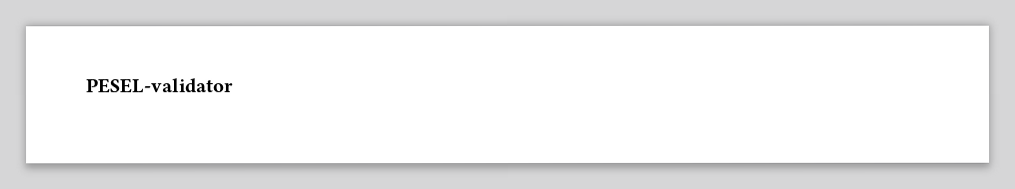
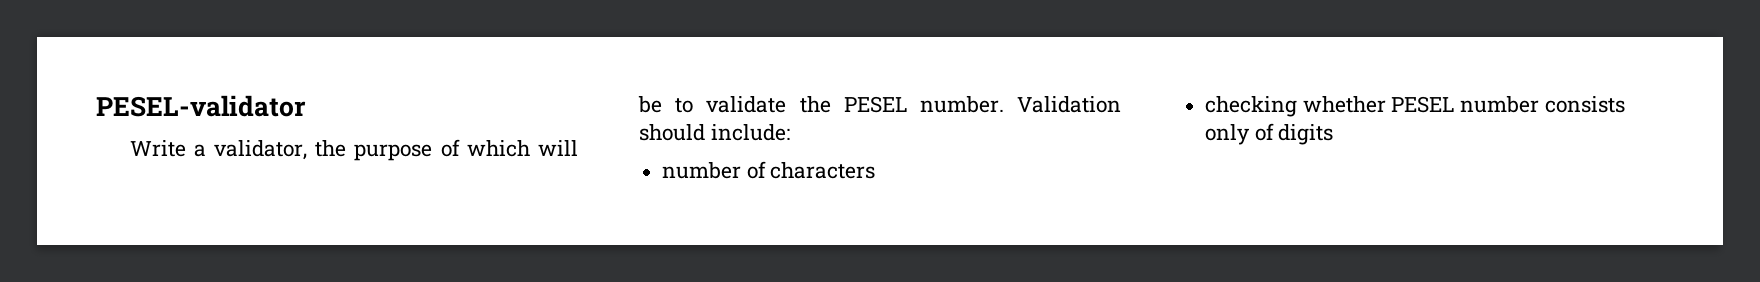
+ Write a validator, the purpose of which will be to validate the PESEL number. Validation should include:
+ number of characters
+ checking whether PESEL number consists only of digits

